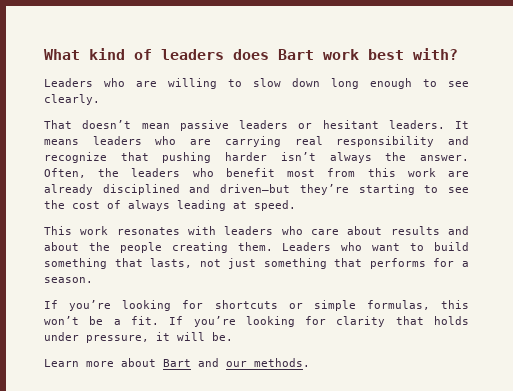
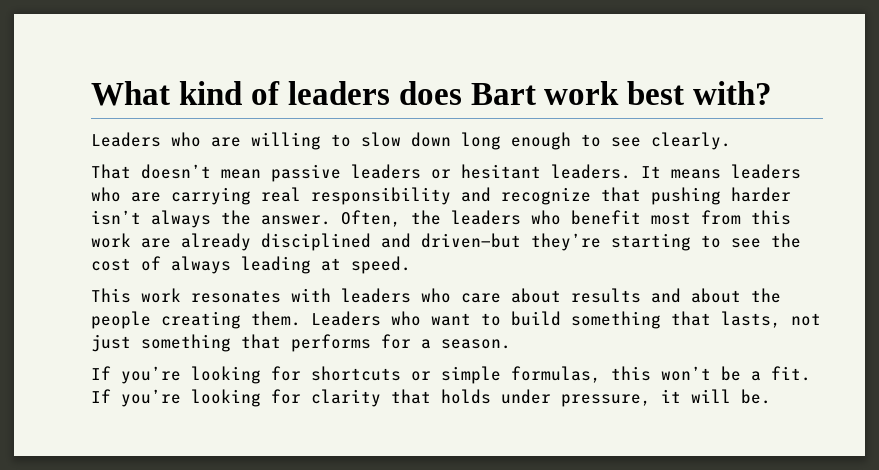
- Learn more about Bart and our methods.

